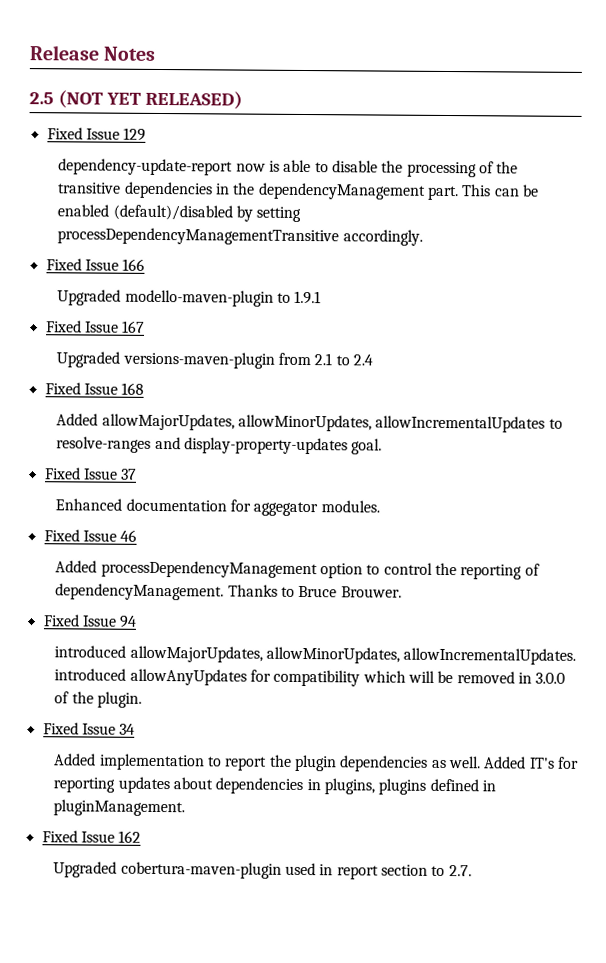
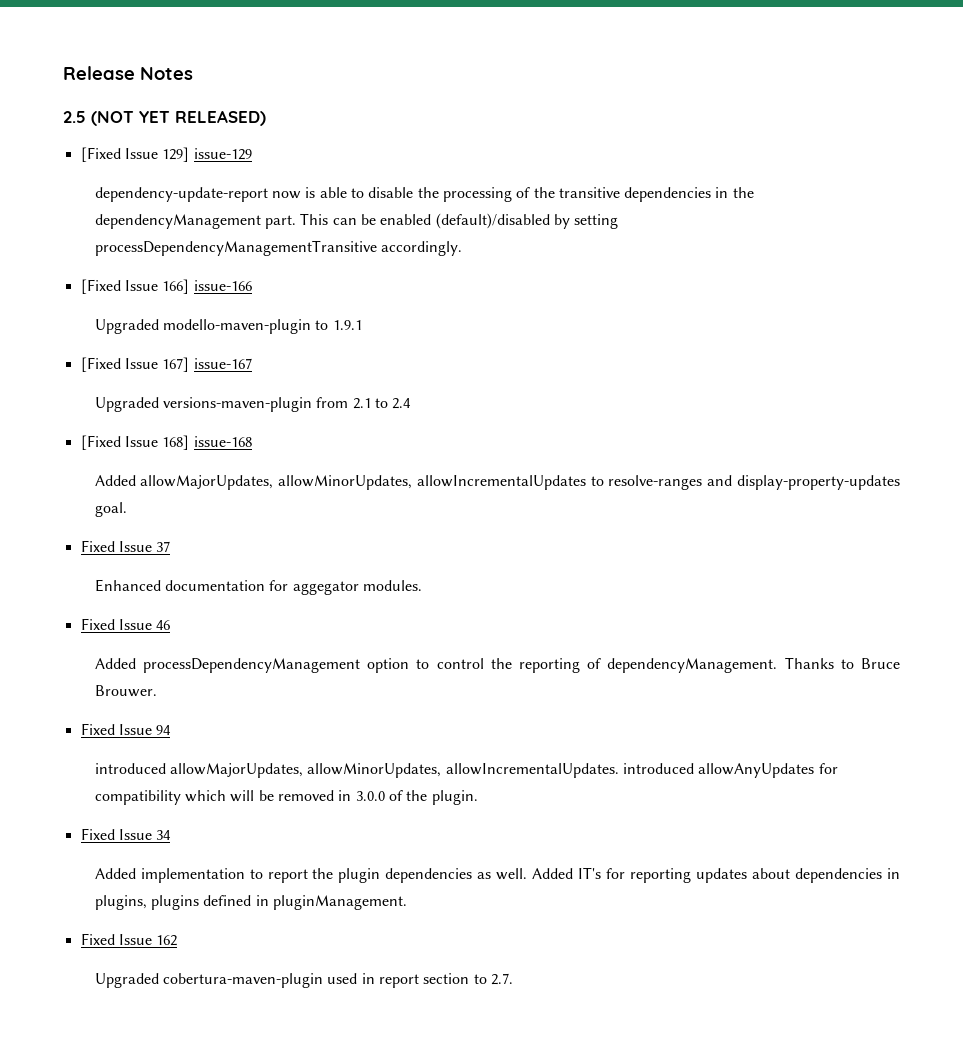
- Fixed Issue 129
+ [Fixed Issue 129] issue-129
- Fixed Issue 166
+ [Fixed Issue 166] issue-166
- Fixed Issue 167
+ [Fixed Issue 167] issue-167
- Fixed Issue 168
+ [Fixed Issue 168] issue-168

